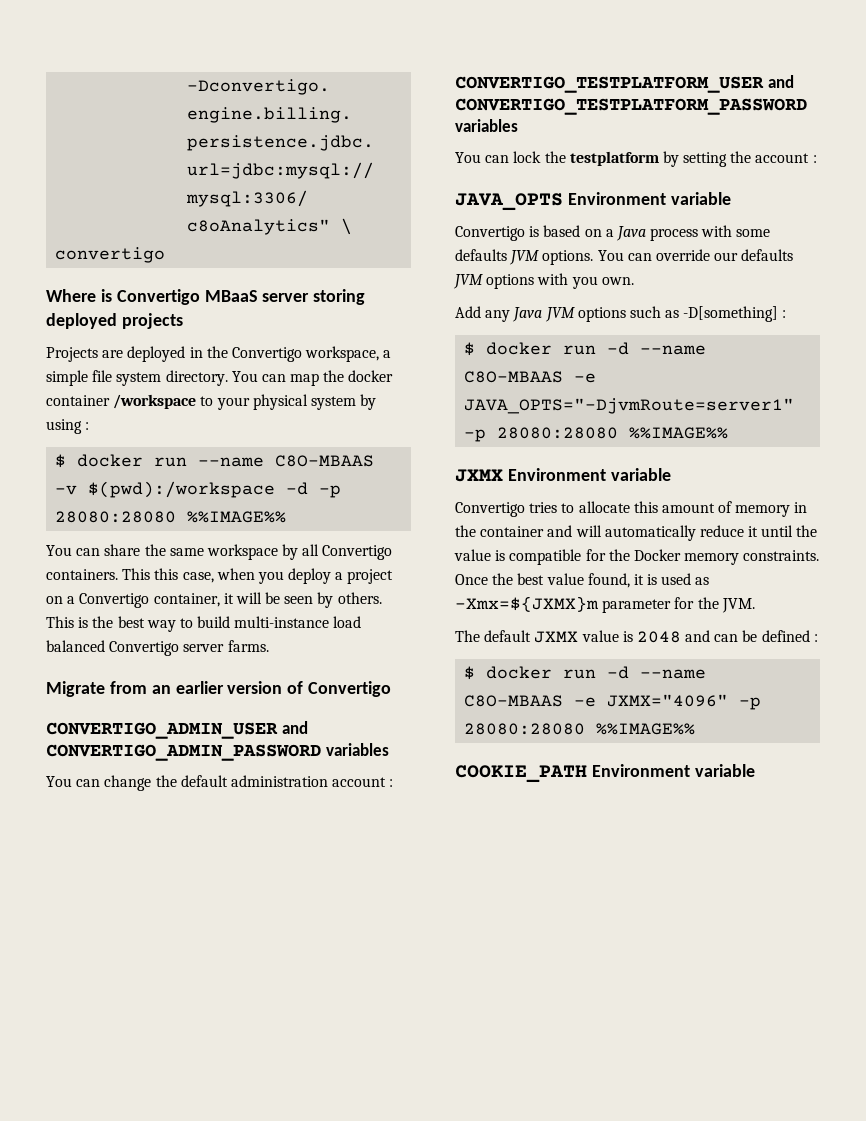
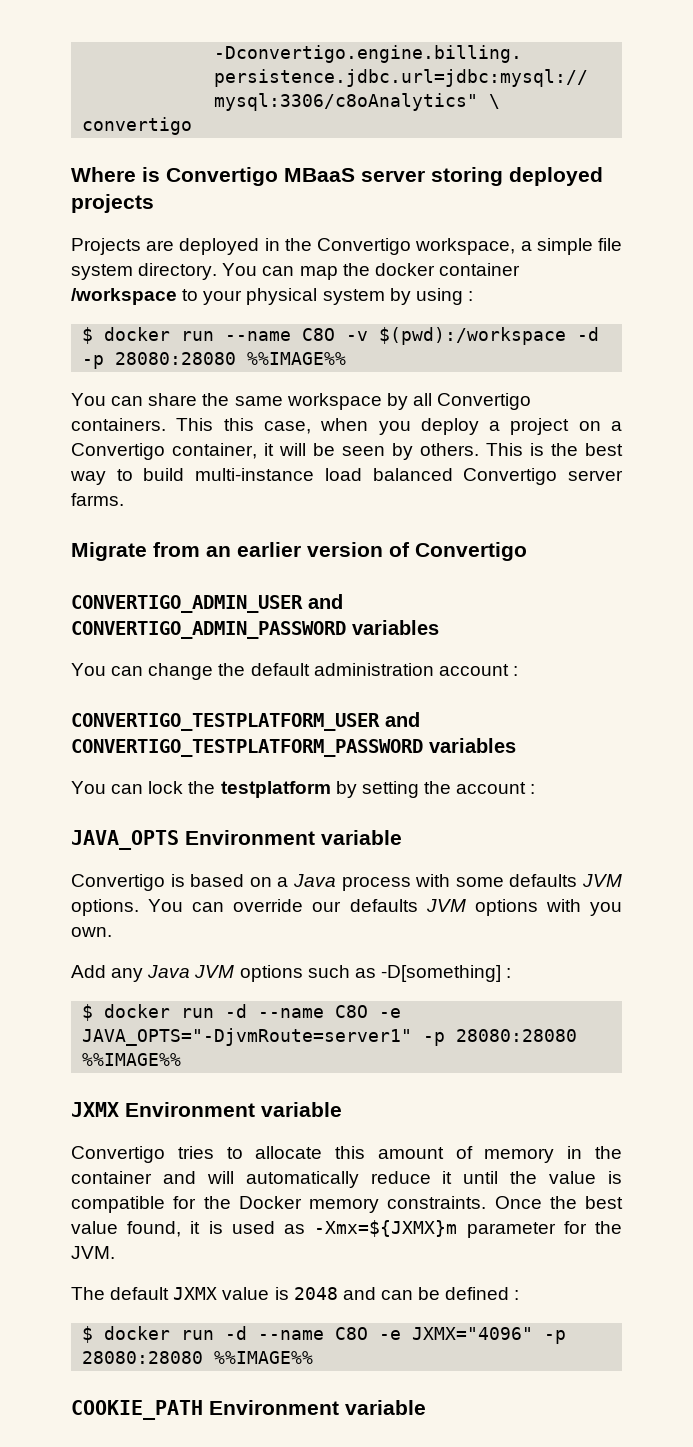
- $ docker run --name C8O-MBAAS -v $(pwd):/workspace -d -p 28080:28080 %%IMAGE%%
+ $ docker run --name C8O -v $(pwd):/workspace -d -p 28080:28080 %%IMAGE%%
- $ docker run -d --name C8O-MBAAS -e JAVA_OPTS="-DjvmRoute=server1" -p 28080:28080 %%IMAGE%%
+ $ docker run -d --name C8O -e JAVA_OPTS="-DjvmRoute=server1" -p 28080:28080 %%IMAGE%%
- $ docker run -d --name C8O-MBAAS -e JXMX="4096" -p 28080:28080 %%IMAGE%%
+ $ docker run -d --name C8O -e JXMX="4096" -p 28080:28080 %%IMAGE%%

